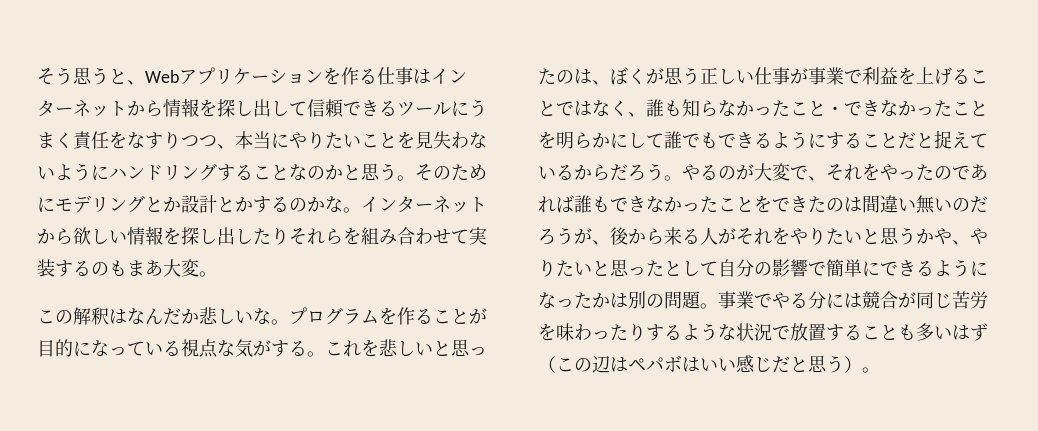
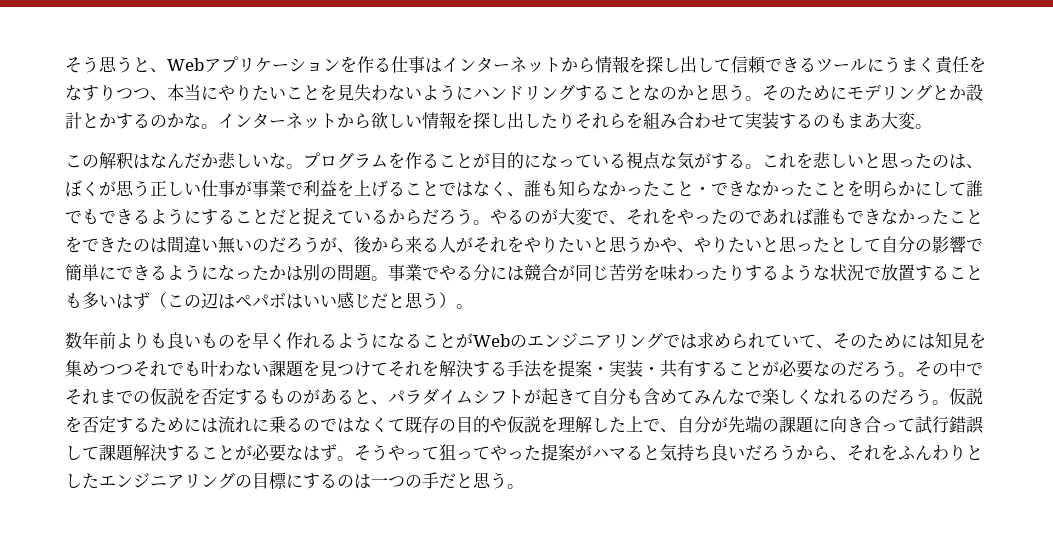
+ 数年前よりも良いものを早く作れるようになることがWebのエンジニアリングでは求められていて、そのためには知見を集めつつそれでも叶わない課題を見つけてそれを解決する手法を提案・実装・共有することが必要なのだろう。その中でそれまでの仮説を否定するものがあると、パラダイムシフトが起きて自分も含めてみんなで楽しくなれるのだろう。仮説を否定するためには流れに乗るのではなくて既存の目的や仮説を理解した上で、自分が先端の課題に向き合って試行錯誤して課題解決することが必要なはず。そうやって狙ってやった提案がハマると気持ち良いだろうから、それをふんわりとしたエンジニアリングの目標にするのは一つの手だと思う。

